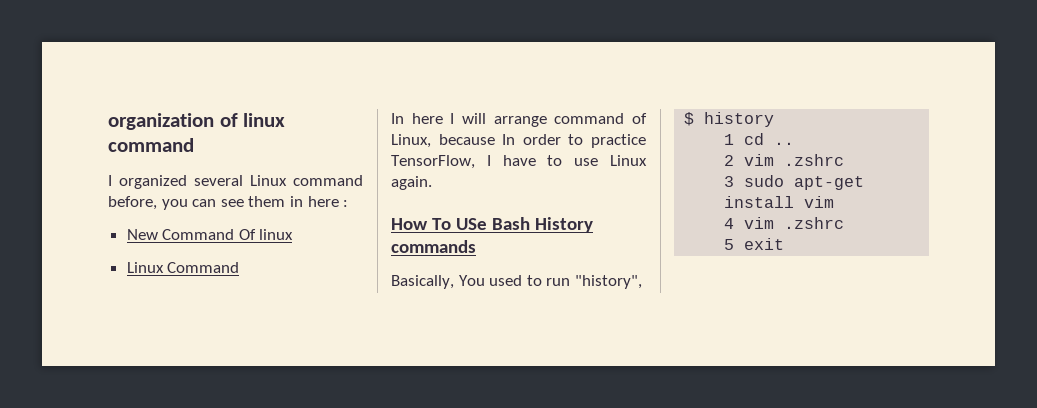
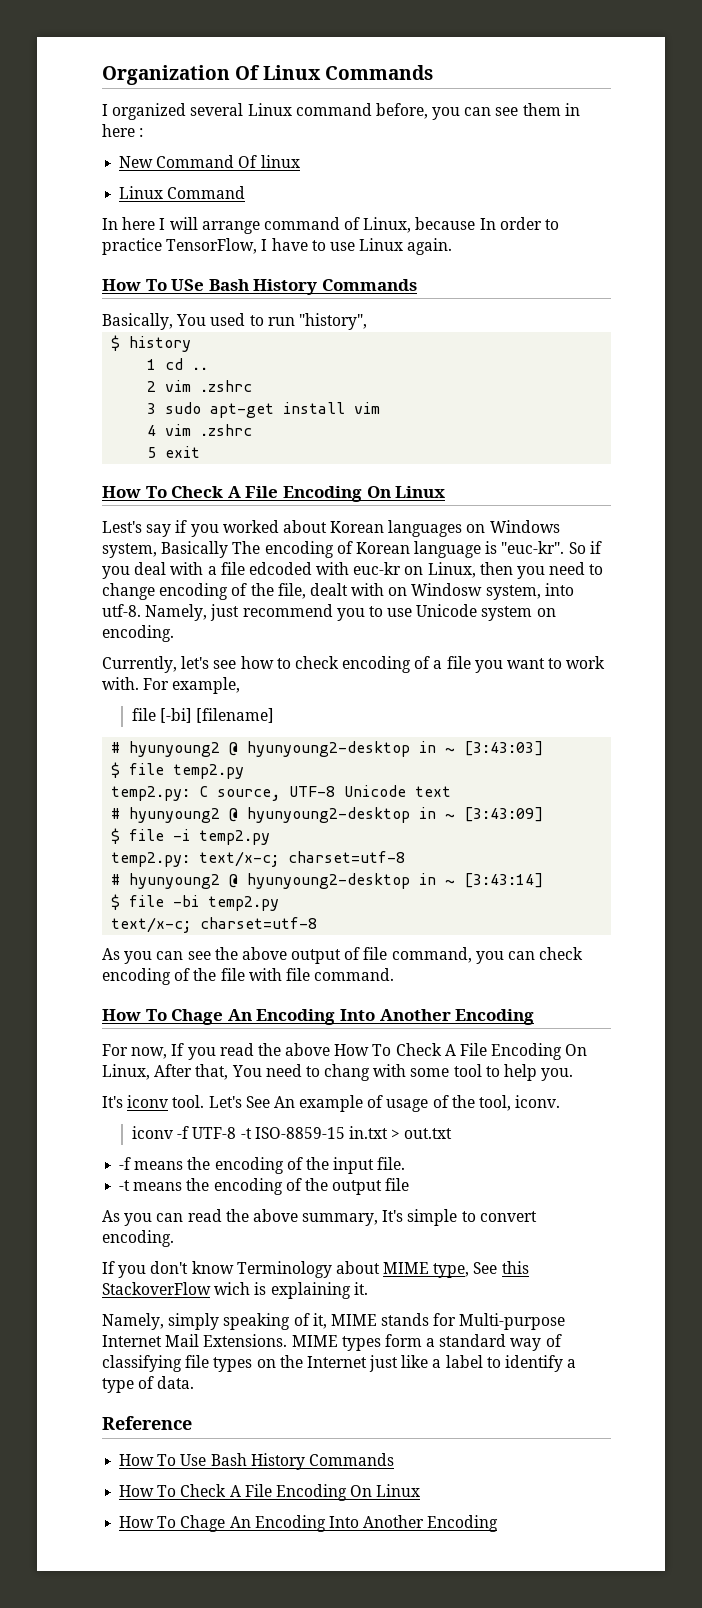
- organization of linux command
+ Organization Of Linux Commands
- How To USe Bash History commands
+ How To USe Bash History Commands
  5 exit
+ How To Check A File Encoding On Linux
+ Lest's say if you worked about Korean languages on Windows system, Basically The encoding of Korean language is "euc-kr". So if you deal with a file edcoded with euc-kr on Linux, then you need to change encoding of the file, dealt with on Windosw system, into utf-8. Namely, just recommend you to use Unicode system on encoding.
+ Currently, let's see how to check encoding of a file you want to work with. For example,
+ file [-bi] [filename]
+ # hyunyoung2 @ hyunyoung2-desktop in ~ [3:43:03]
+ $ file temp2.py
+ temp2.py: C source, UTF-8 Unicode text
+ # hyunyoung2 @ hyunyoung2-desktop in ~ [3:43:09]
+ $ file -i temp2.py
+ temp2.py: text/x-c; charset=utf-8
+ # hyunyoung2 @ hyunyoung2-desktop in ~ [3:43:14]
+ $ file -bi temp2.py
+ text/x-c; charset=utf-8
+ As you can see the above output of file command, you can check encoding of the file with file command.
+ How To Chage An Encoding Into Another Encoding
+ For now, If you read the above How To Check A File Encoding On Linux, After that, You need to chang with some tool to help you.
+ It's iconv tool. Let's See An example of usage of the tool, iconv.
+ iconv -f UTF-8 -t ISO-8859-15 in.txt > out.txt
+ -f means the encoding of the input file.
+ -t means the encoding of the output file
+ As you can read the above summary, It's simple to convert encoding.
+ If you don't know Terminology about MIME type, See this StackoverFlow wich is explaining it.
+ Namely, simply speaking of it, MIME stands for Multi-purpose Internet Mail Extensions. MIME types form a standard way of classifying file types on the Internet just like a label to identify a type of data.
+ Reference
+ How To Use Bash History Commands
+ How To Check A File Encoding On Linux
+ How To Chage An Encoding Into Another Encoding

